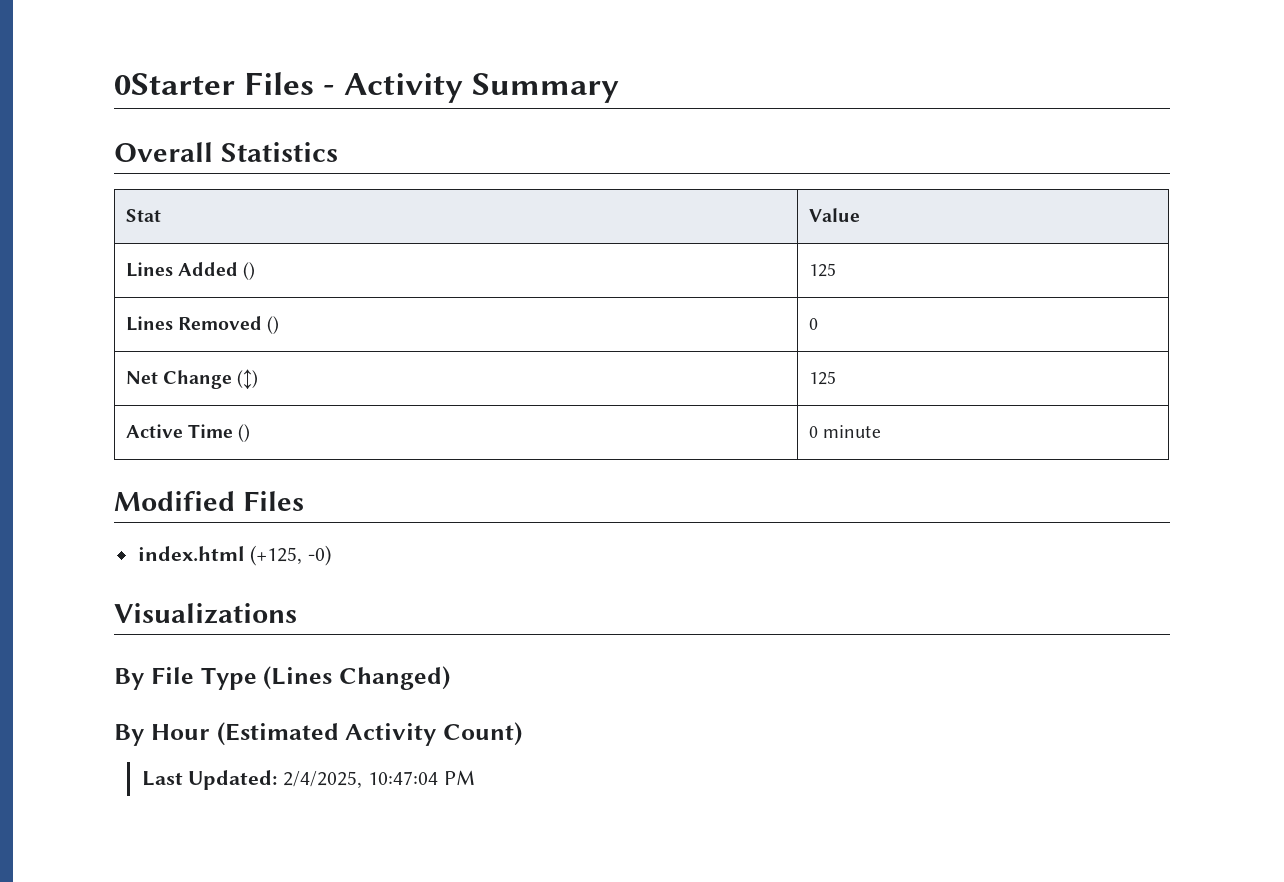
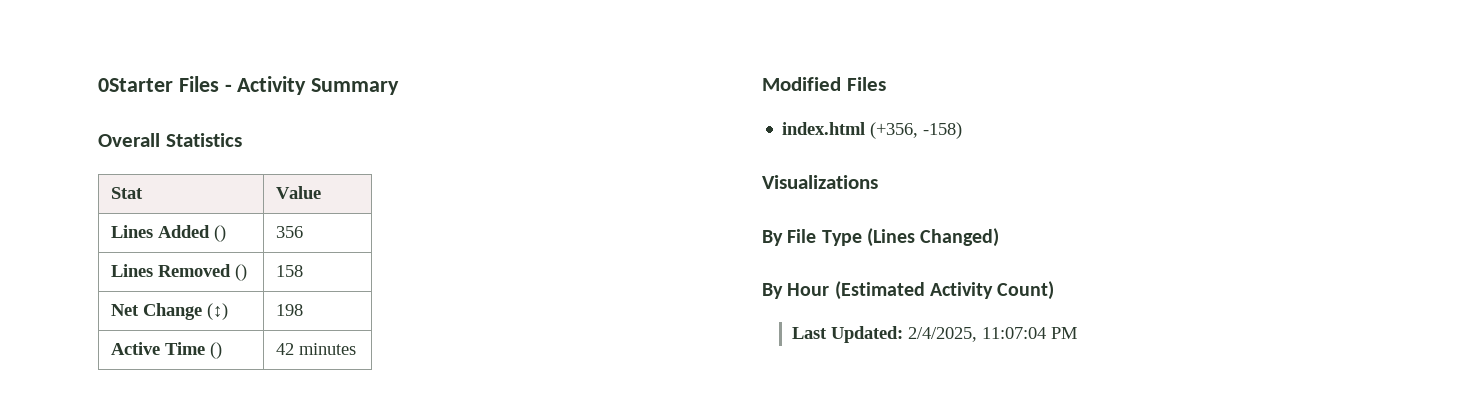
- Lines Added () | 125
+ Lines Added () | 356
- Lines Removed () | 0
+ Lines Removed () | 158
- Net Change (↕) | 125
+ Net Change (↕) | 198
- Active Time () | 0 minute
+ Active Time () | 42 minutes
- index.html (+125, -0)
+ index.html (+356, -158)
- Last Updated: 2/4/2025, 10:47:04 PM
+ Last Updated: 2/4/2025, 11:07:04 PM

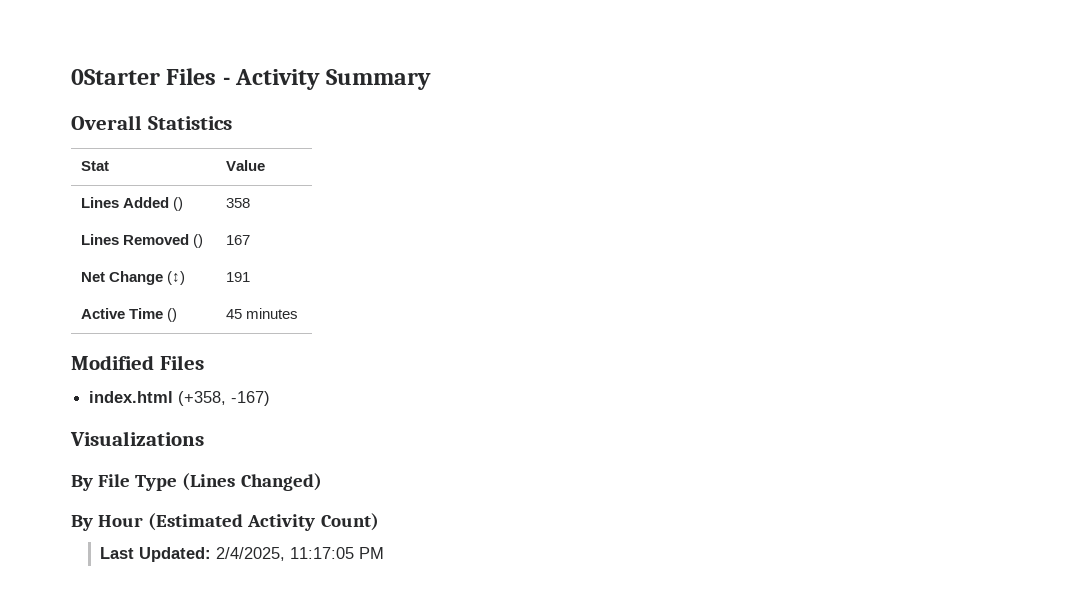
- Lines Added () | 356
+ Lines Added () | 358
- Lines Removed () | 158
+ Lines Removed () | 167
- Net Change (↕) | 198
+ Net Change (↕) | 191
- Active Time () | 42 minutes
+ Active Time () | 45 minutes
- index.html (+356, -158)
+ index.html (+358, -167)
- Last Updated: 2/4/2025, 11:07:04 PM
+ Last Updated: 2/4/2025, 11:17:05 PM

